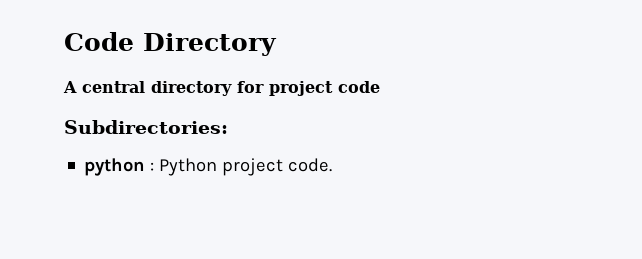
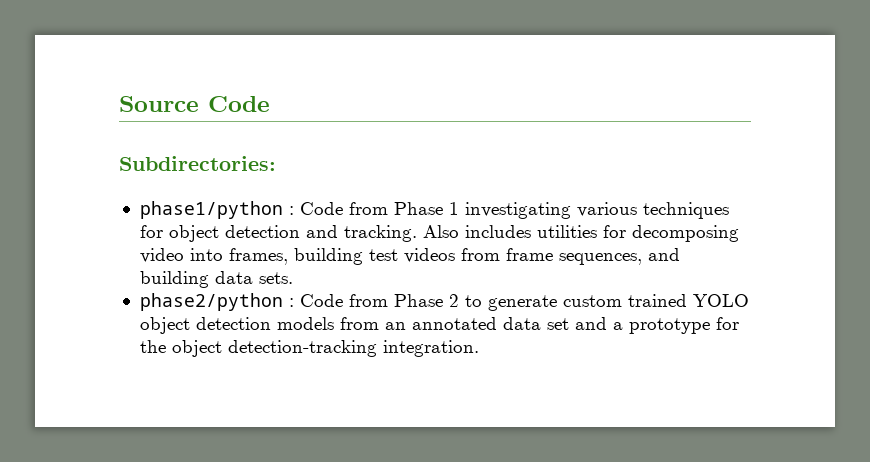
- Code Directory
- A central directory for project code
+ Source Code
  Subdirectories:
- python : Python project code.
+ phase1/python : Code from Phase 1 investigating various techniques for object detection and tracking. Also includes utilities for decomposing video into frames, building test videos from frame sequences, and building data sets.
+ phase2/python : Code from Phase 2 to generate custom trained YOLO object detection models from an annotated data set and a prototype for the object detection-tracking integration.

